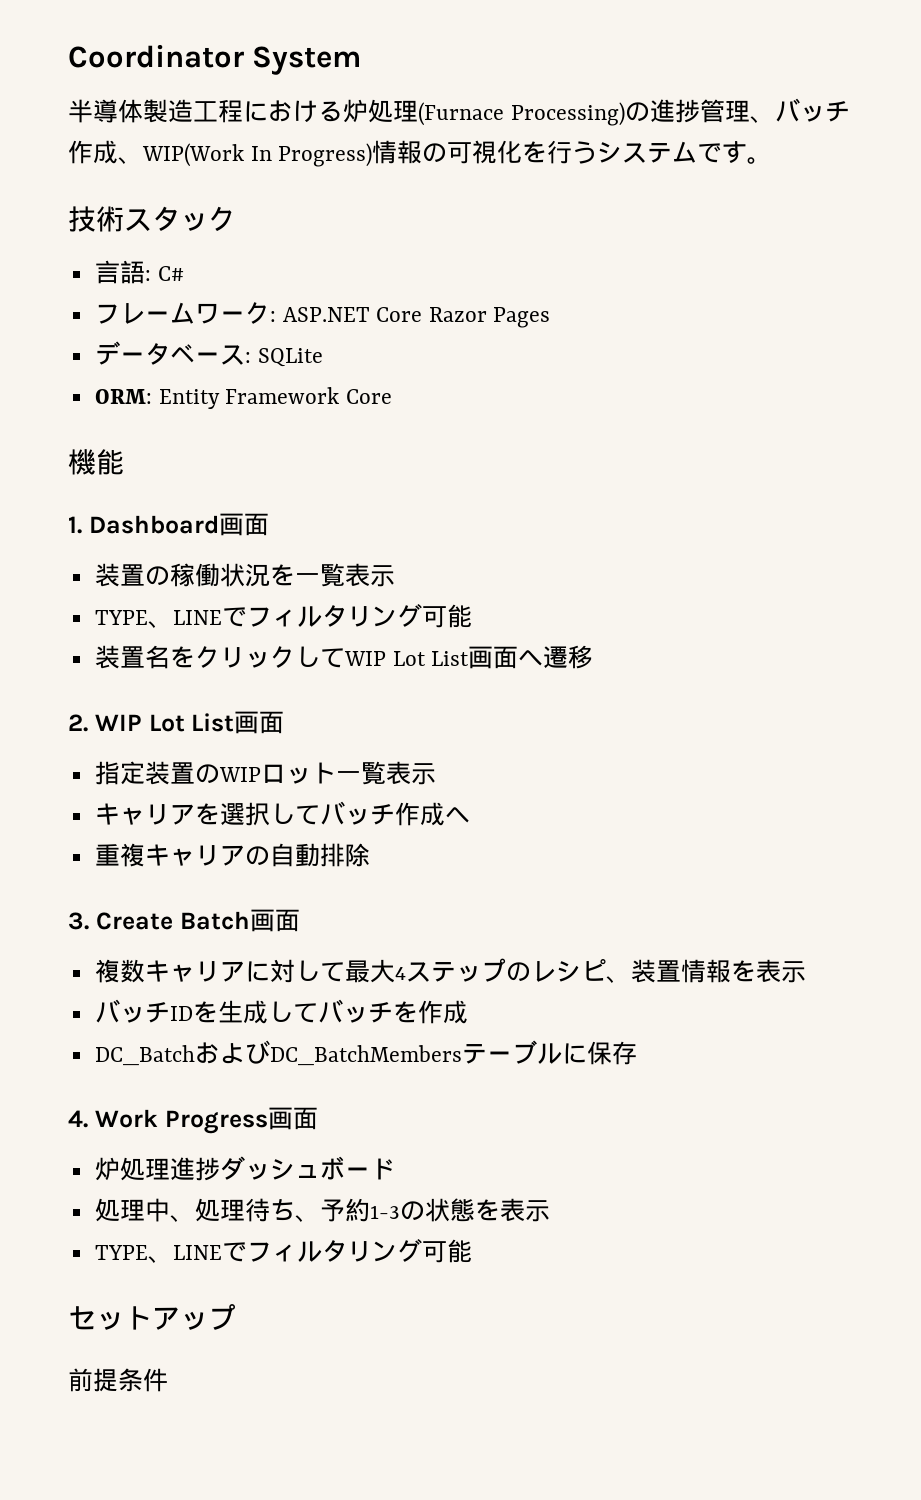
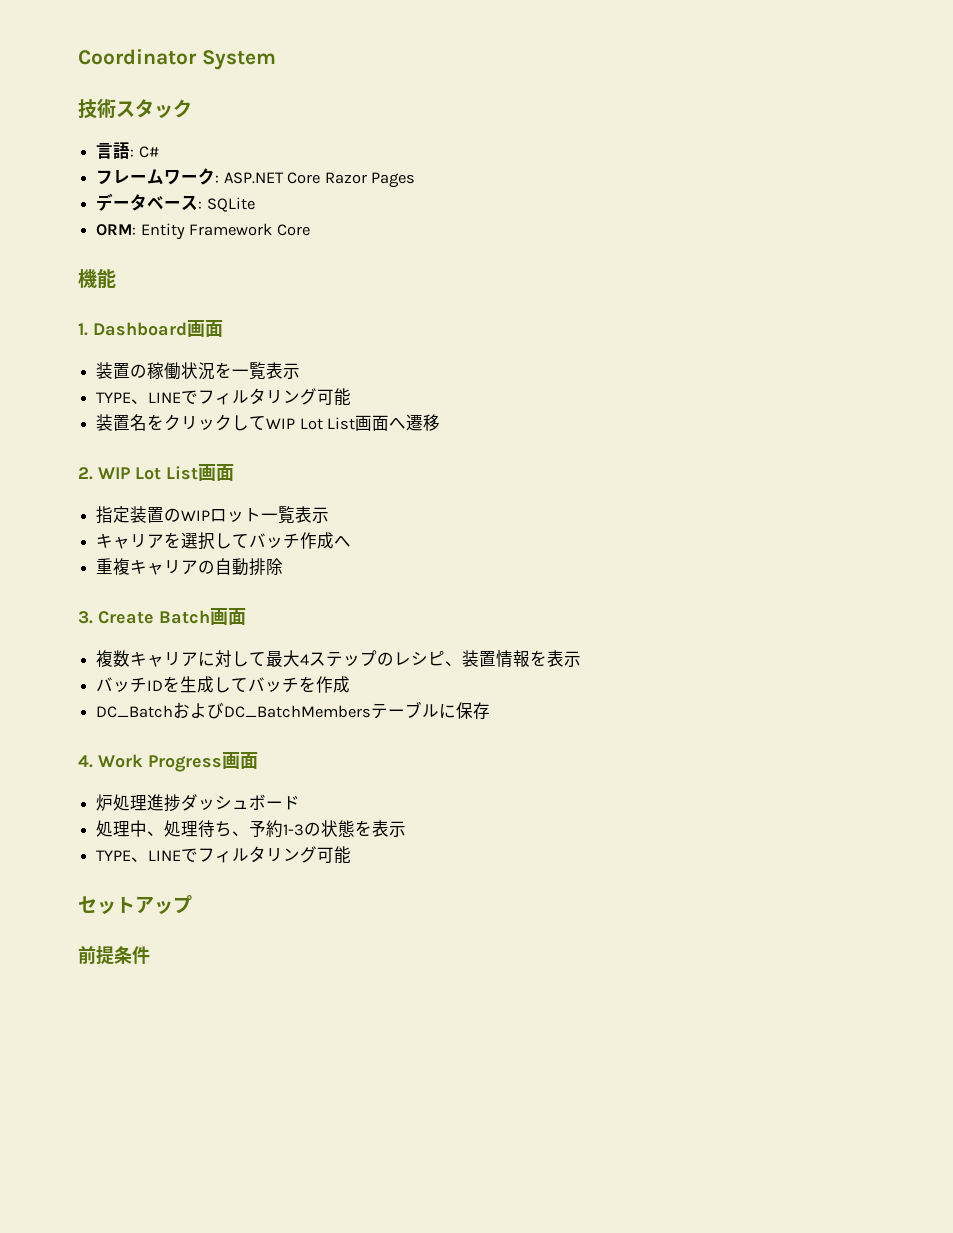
- 半導体製造工程における炉処理(Furnace Processing)の進捗管理、バッチ作成、WIP(Work In Progress)情報の可視化を行うシステムです。

